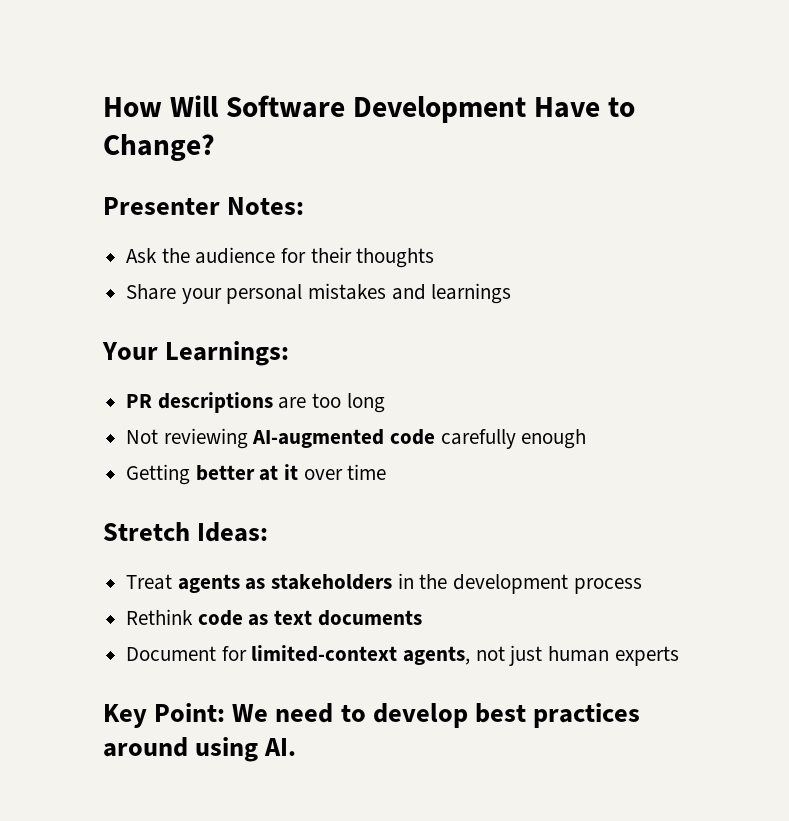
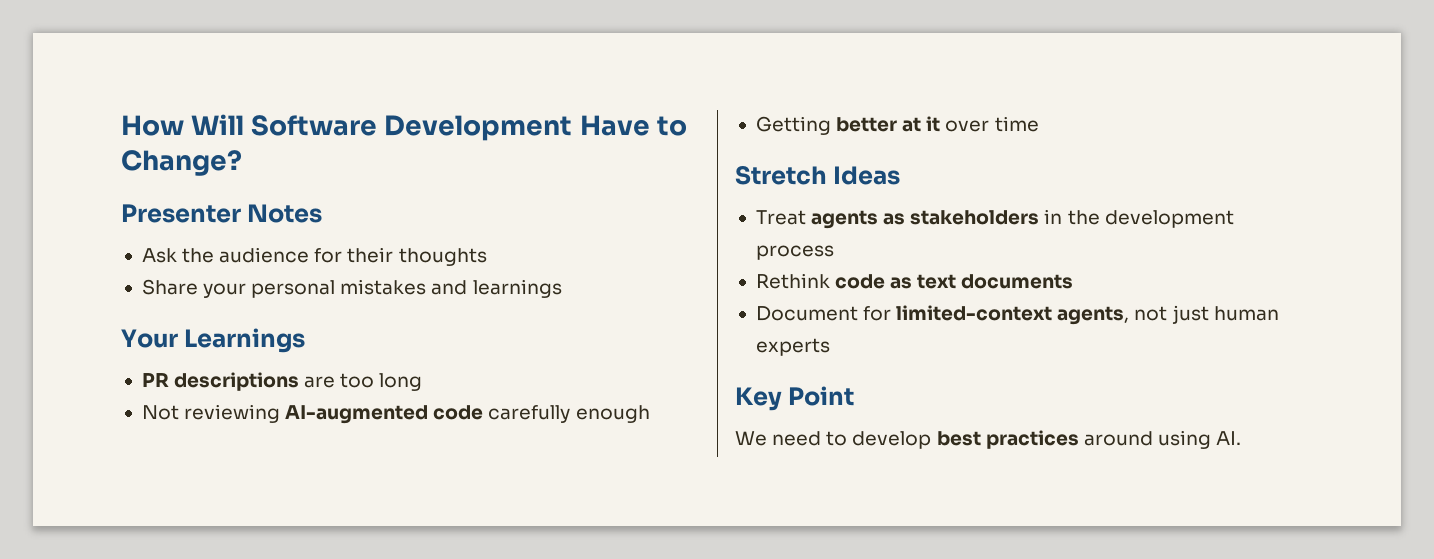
- Presenter Notes:
+ Presenter Notes
- Your Learnings:
+ Your Learnings
- Stretch Ideas:
+ Stretch Ideas
- Key Point: We need to develop best practices around using AI.
+ Key Point
+ We need to develop best practices around using AI.

